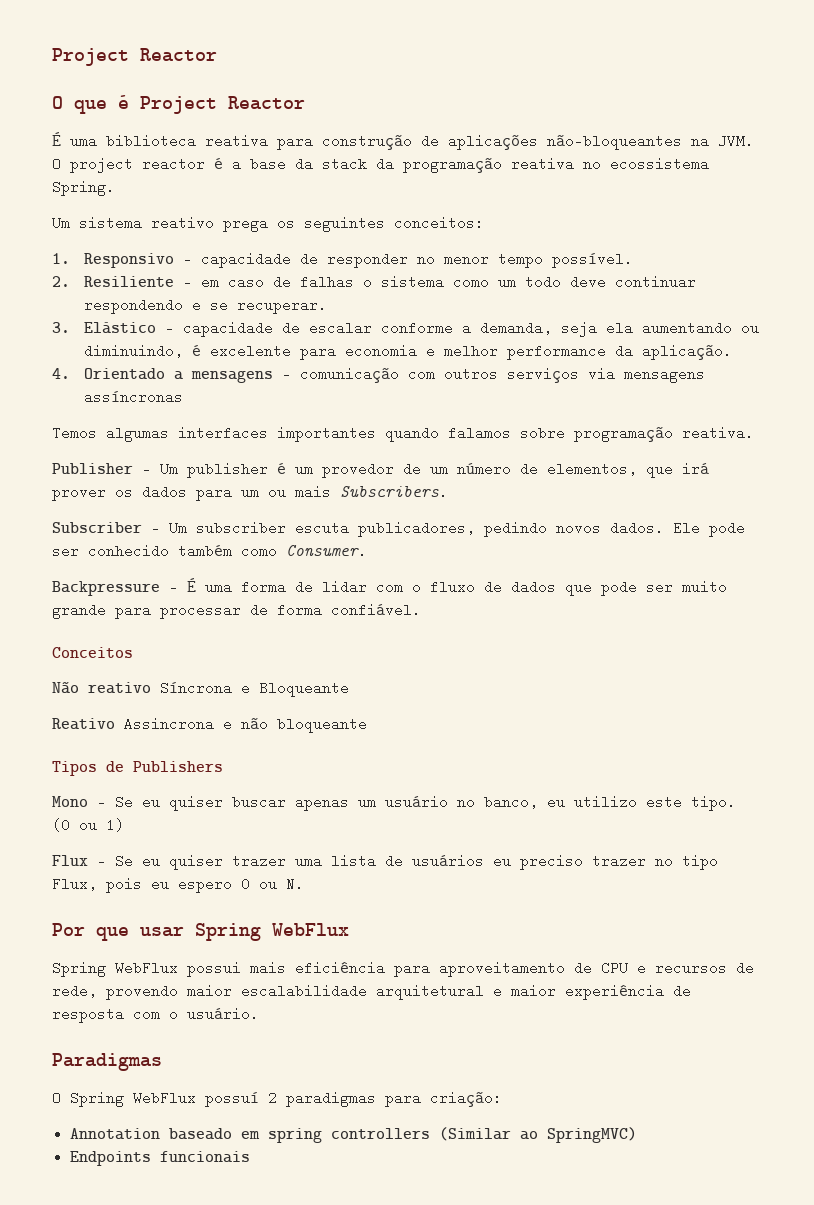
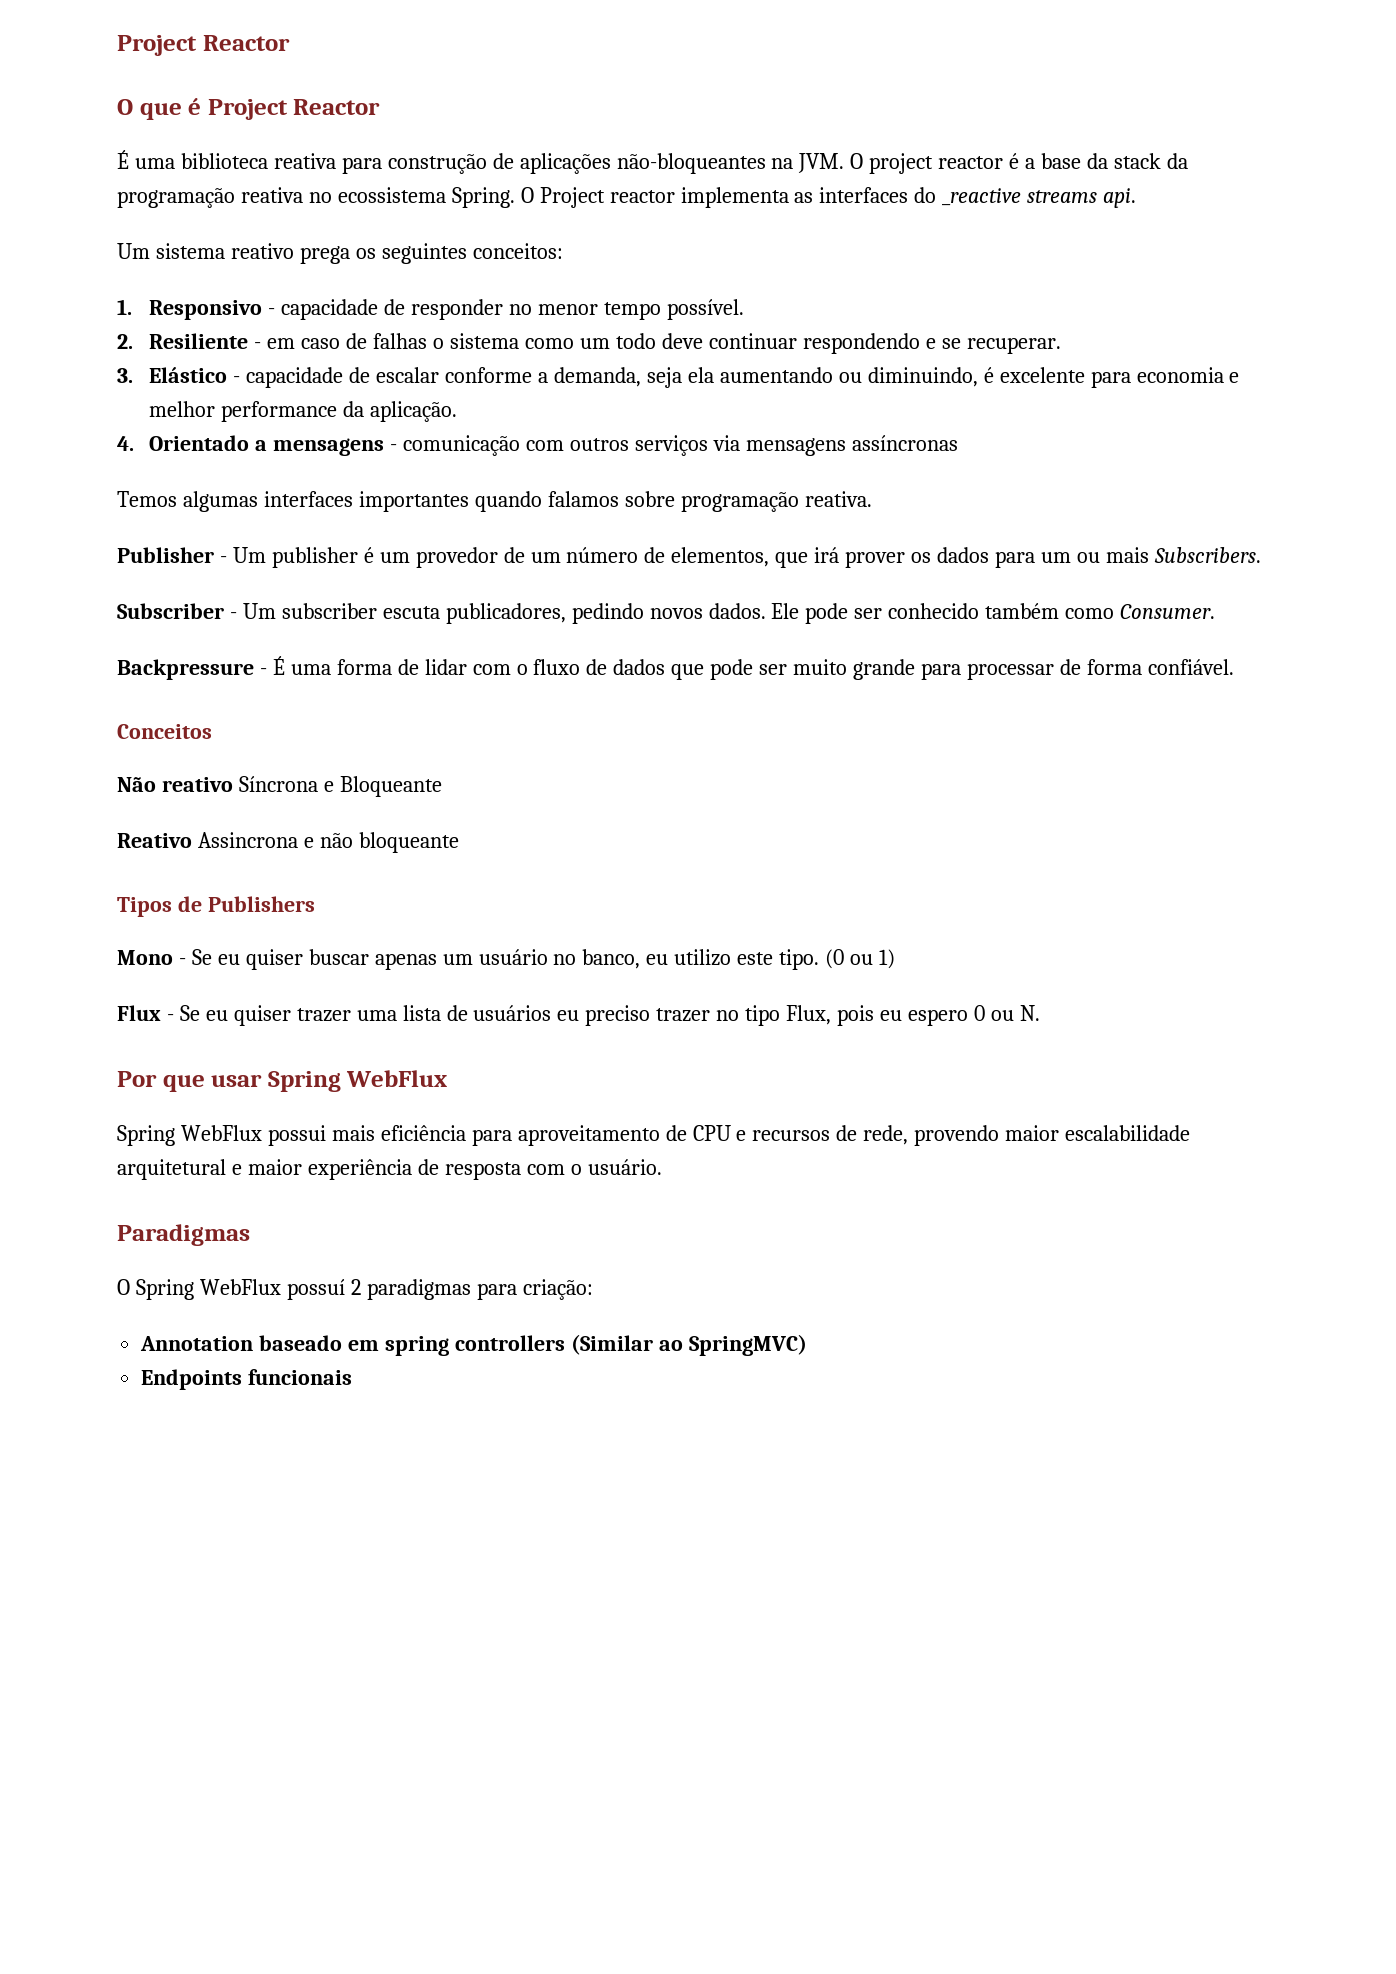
+ O Project reactor implementa as interfaces do _reactive streams api.

